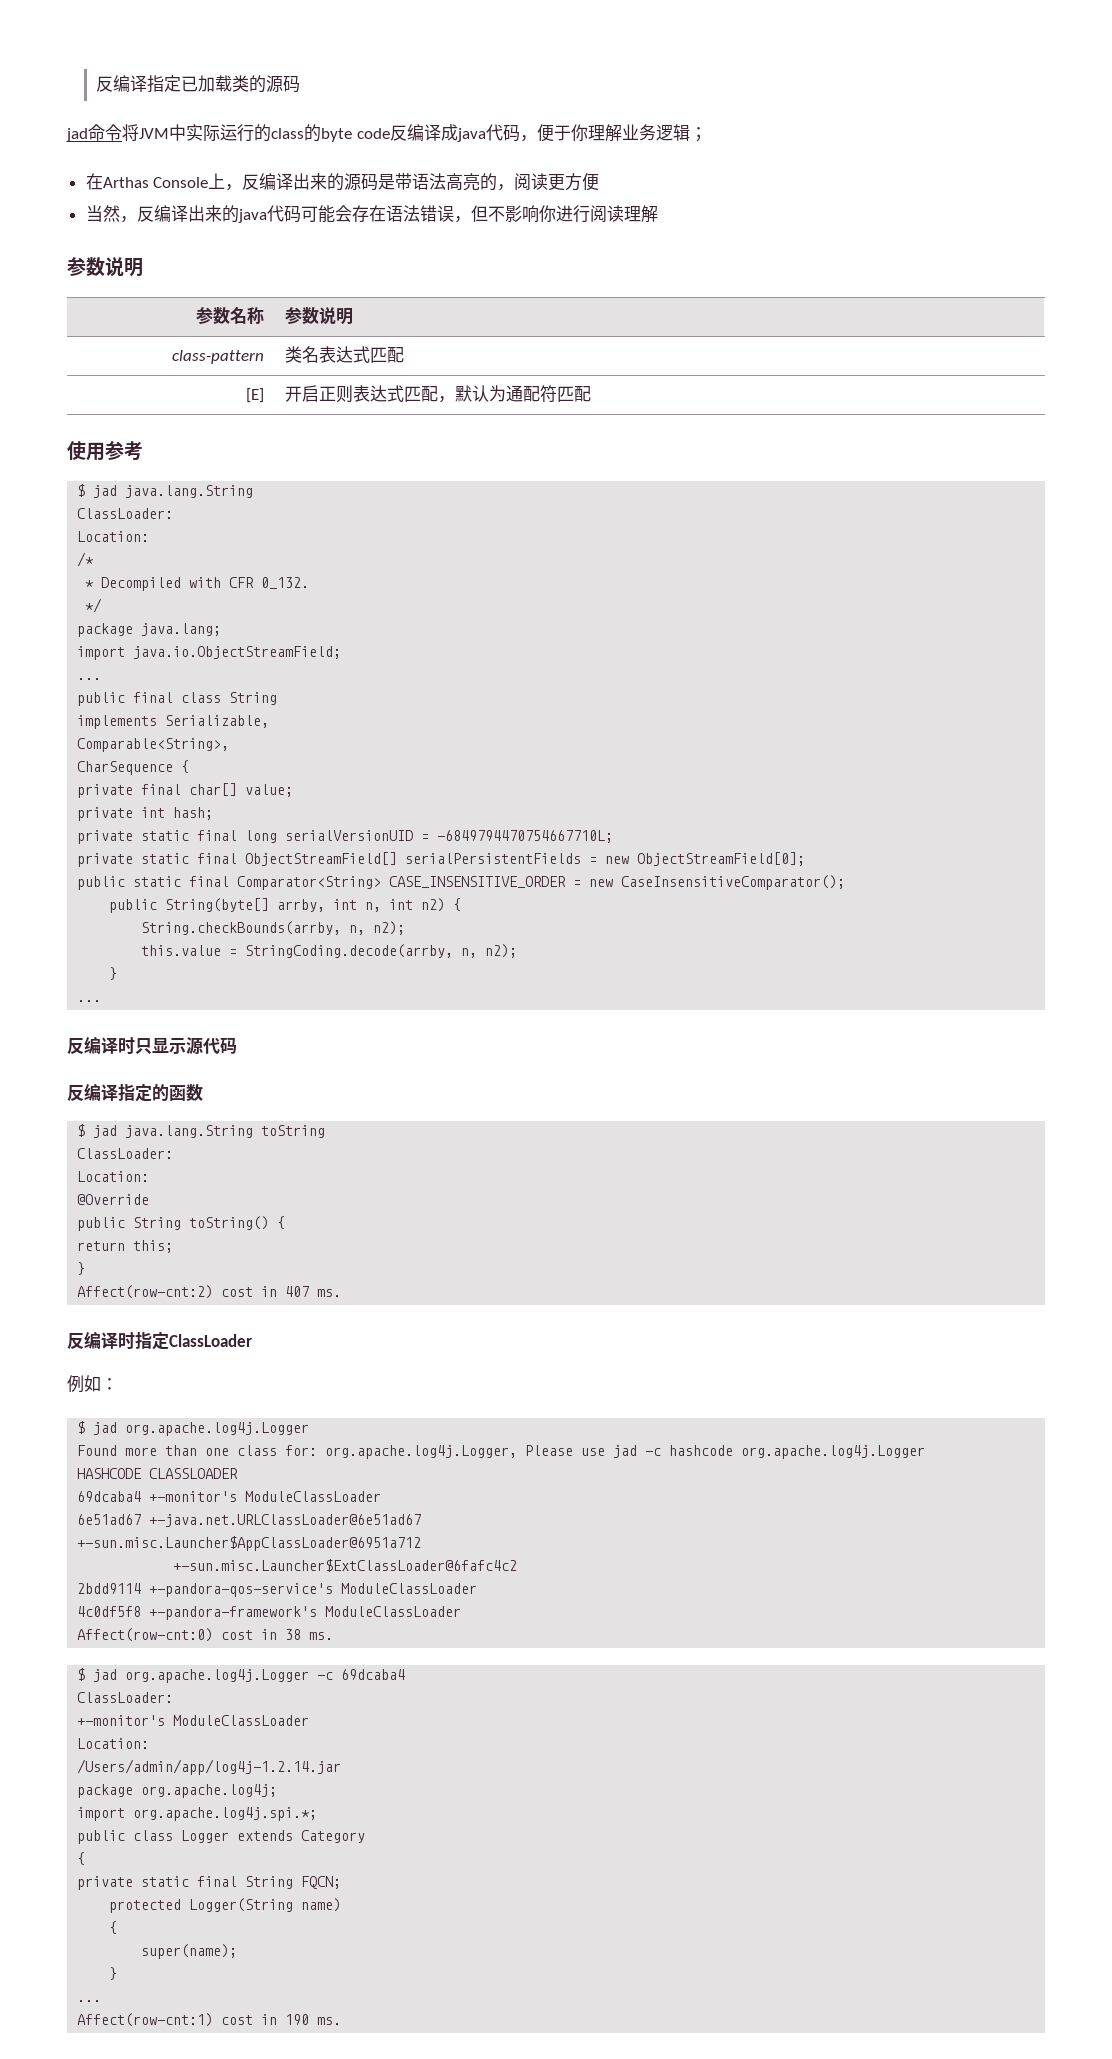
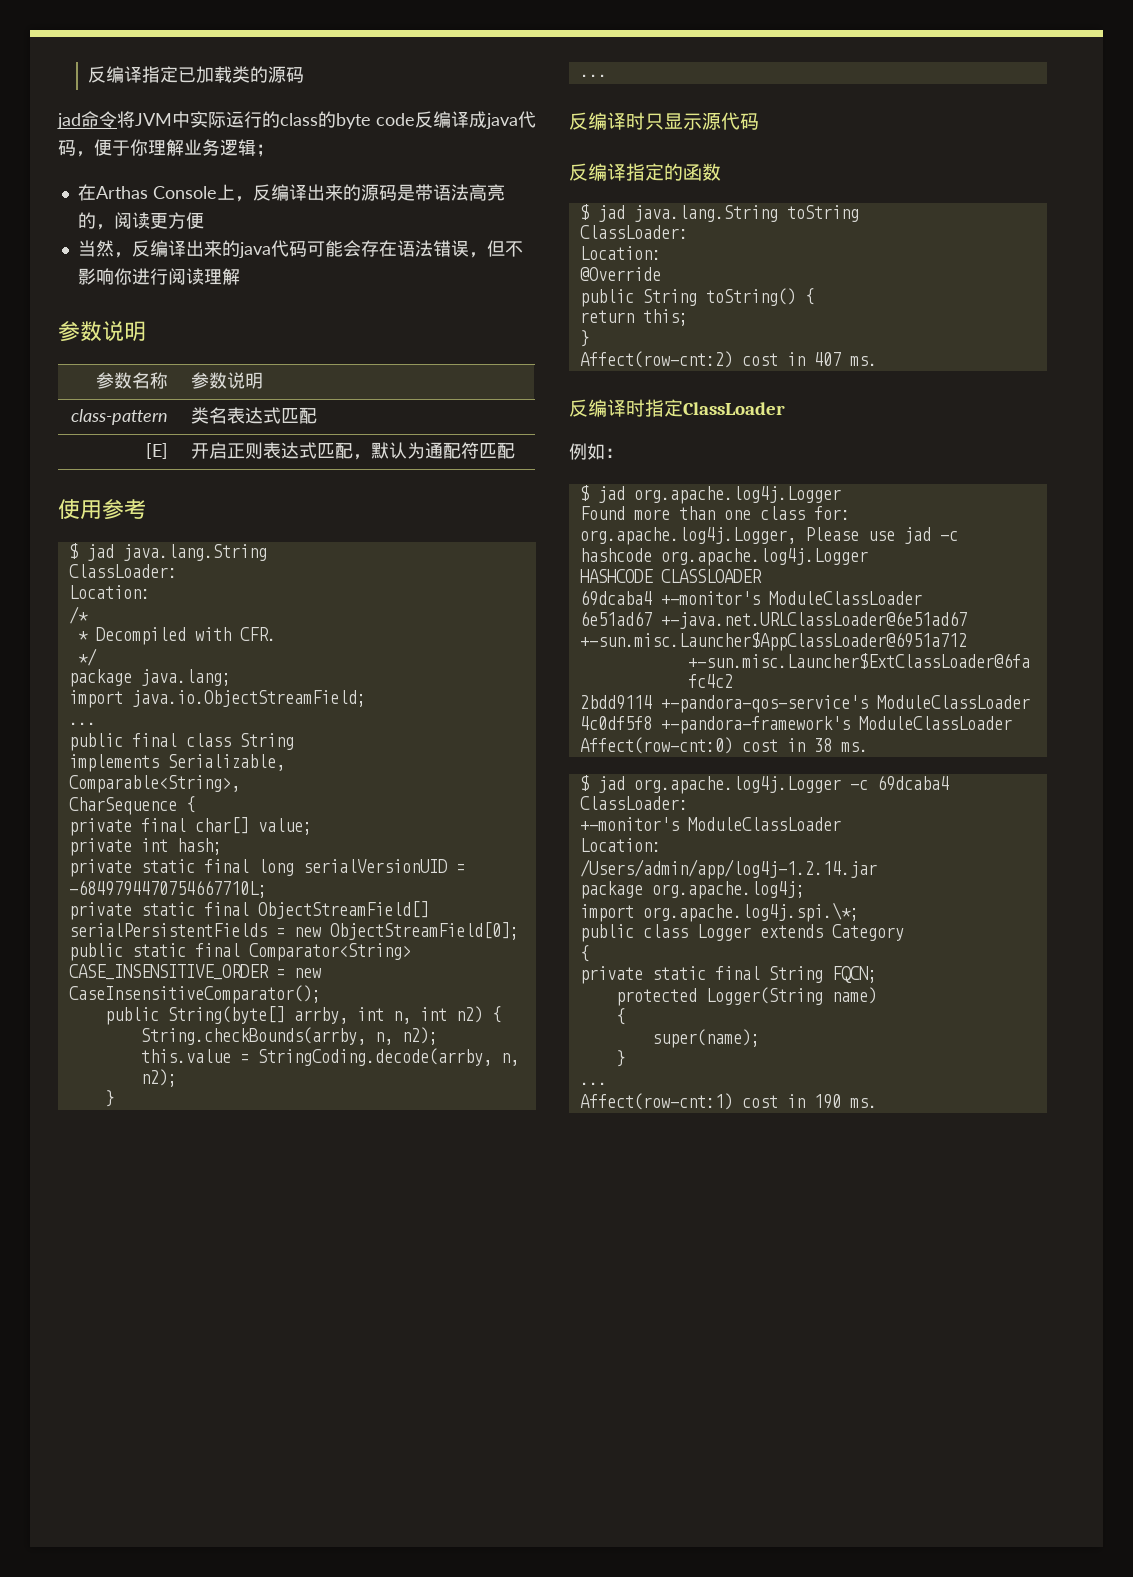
- * Decompiled with CFR 0_132.
+ * Decompiled with CFR.
- import org.apache.log4j.spi.*;
+ import org.apache.log4j.spi.\*;

